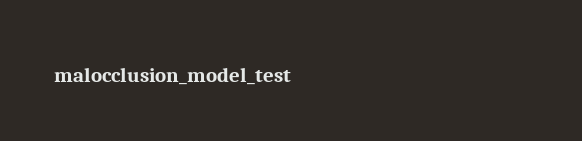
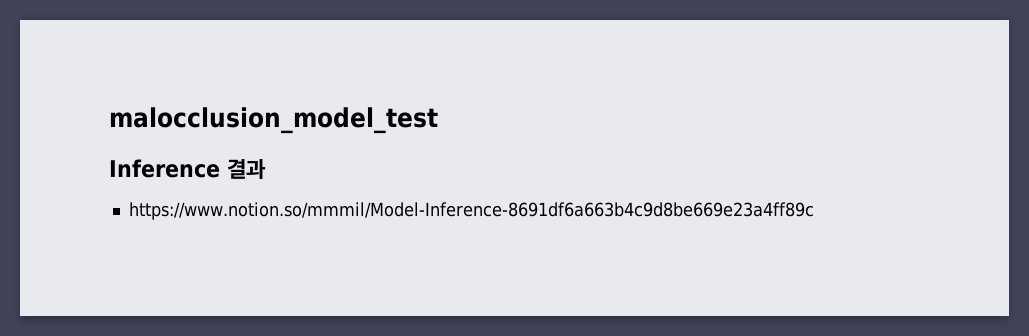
+ Inference 결과
+ https://www.notion.so/mmmil/Model-Inference-8691df6a663b4c9d8be669e23a4ff89c

